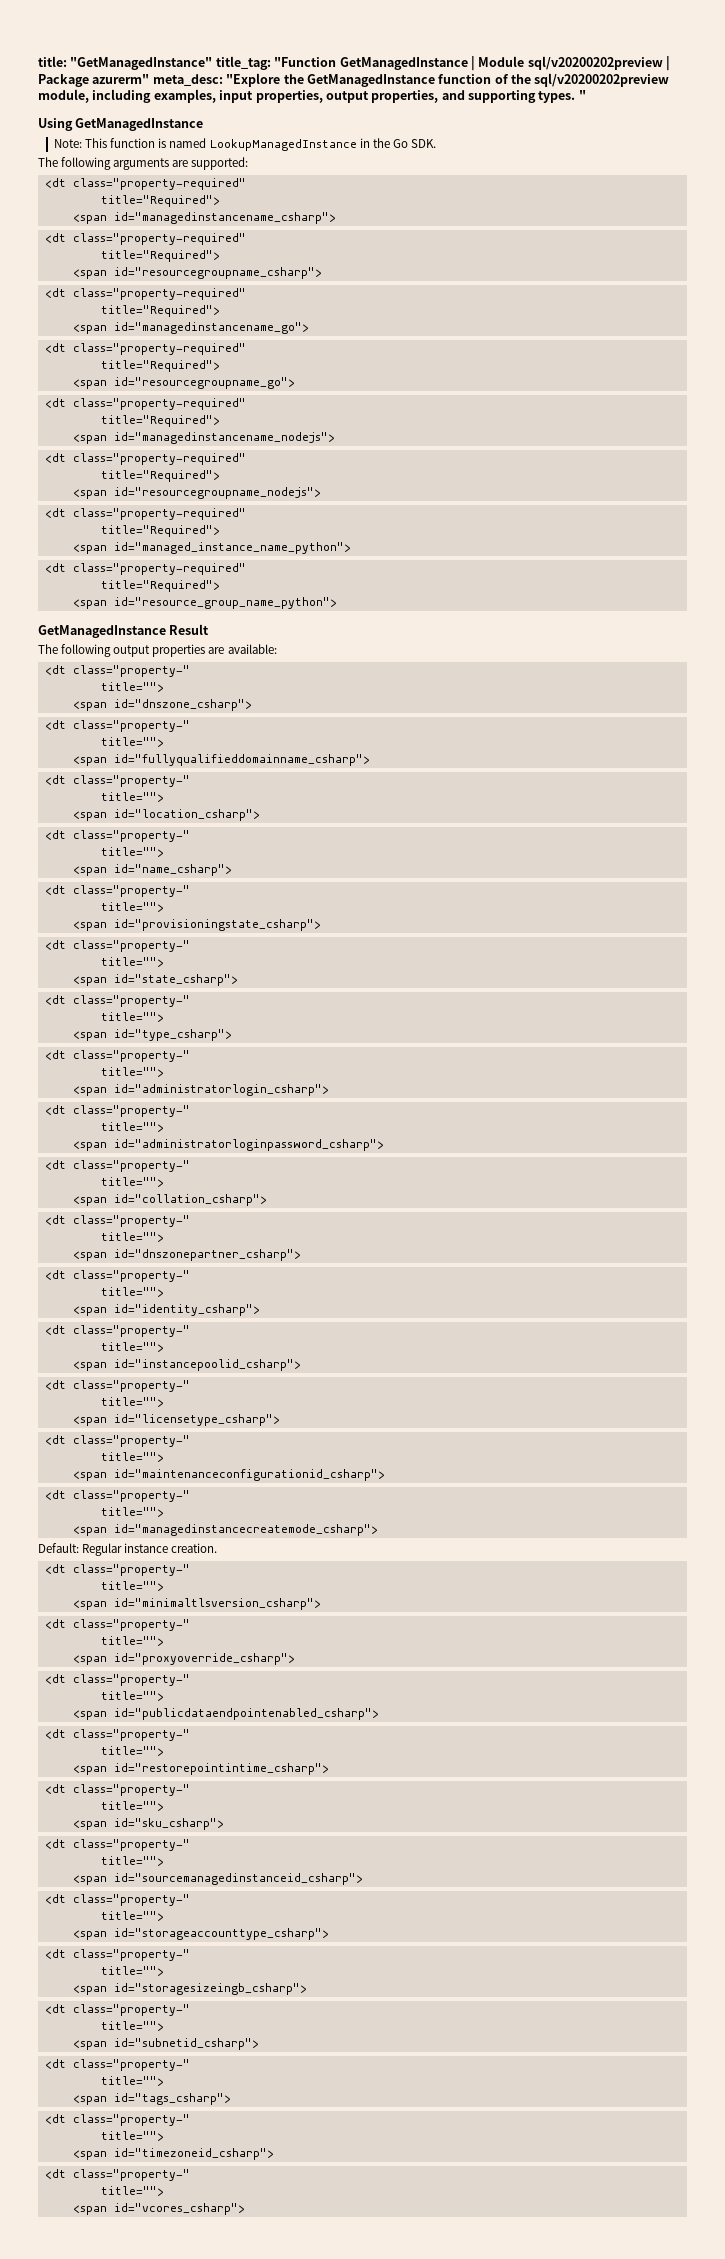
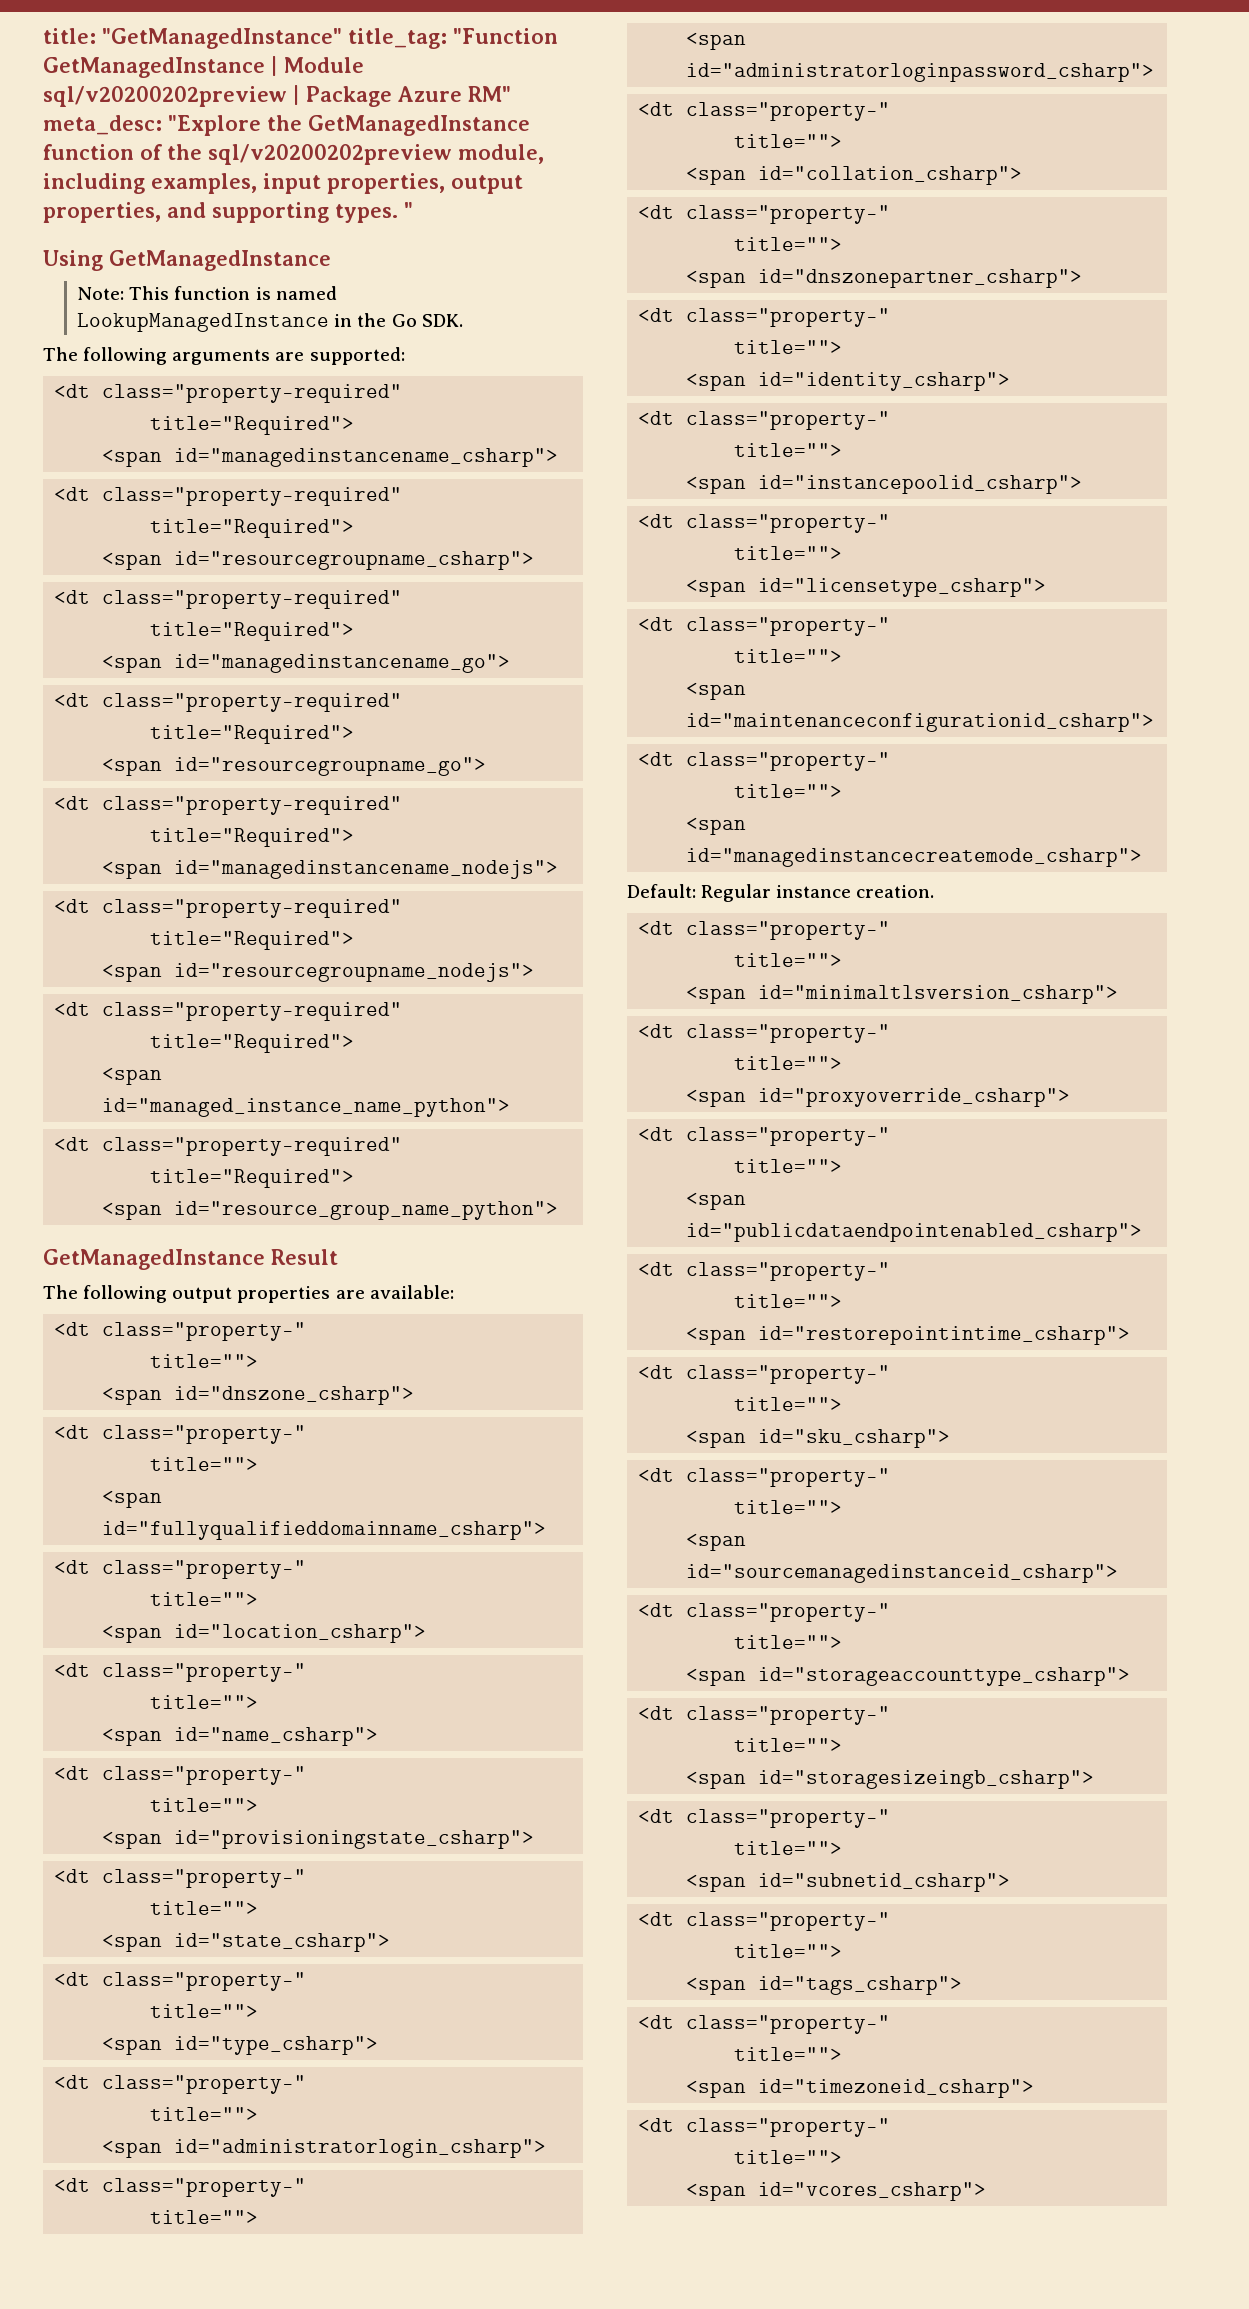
- title: "GetManagedInstance" title_tag: "Function GetManagedInstance | Module sql/v20200202preview | Package azurerm" meta_desc: "Explore the GetManagedInstance function of the sql/v20200202preview module, including examples, input properties, output properties, and supporting types.
+ title: "GetManagedInstance" title_tag: "Function GetManagedInstance | Module sql/v20200202preview | Package Azure RM" meta_desc: "Explore the GetManagedInstance function of the sql/v20200202preview module, including examples, input properties, output properties, and supporting types.

